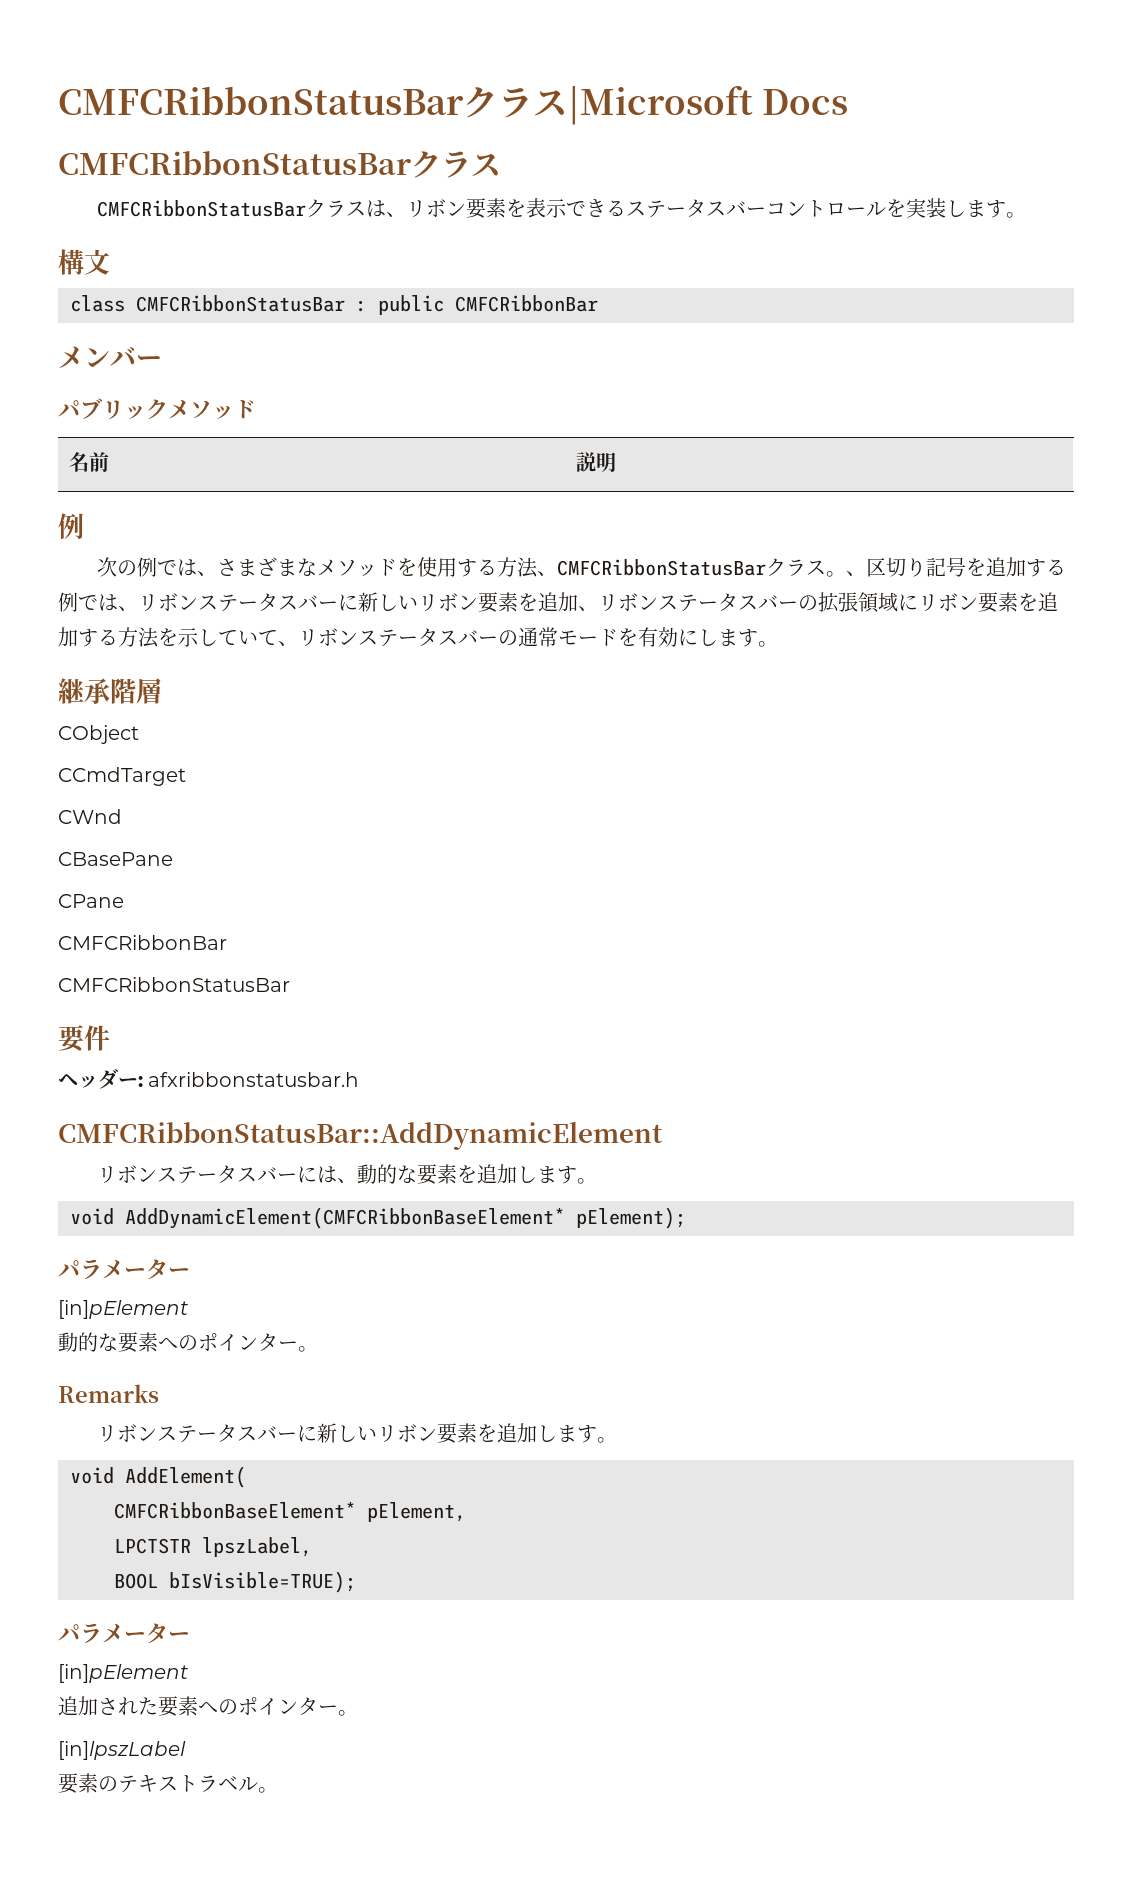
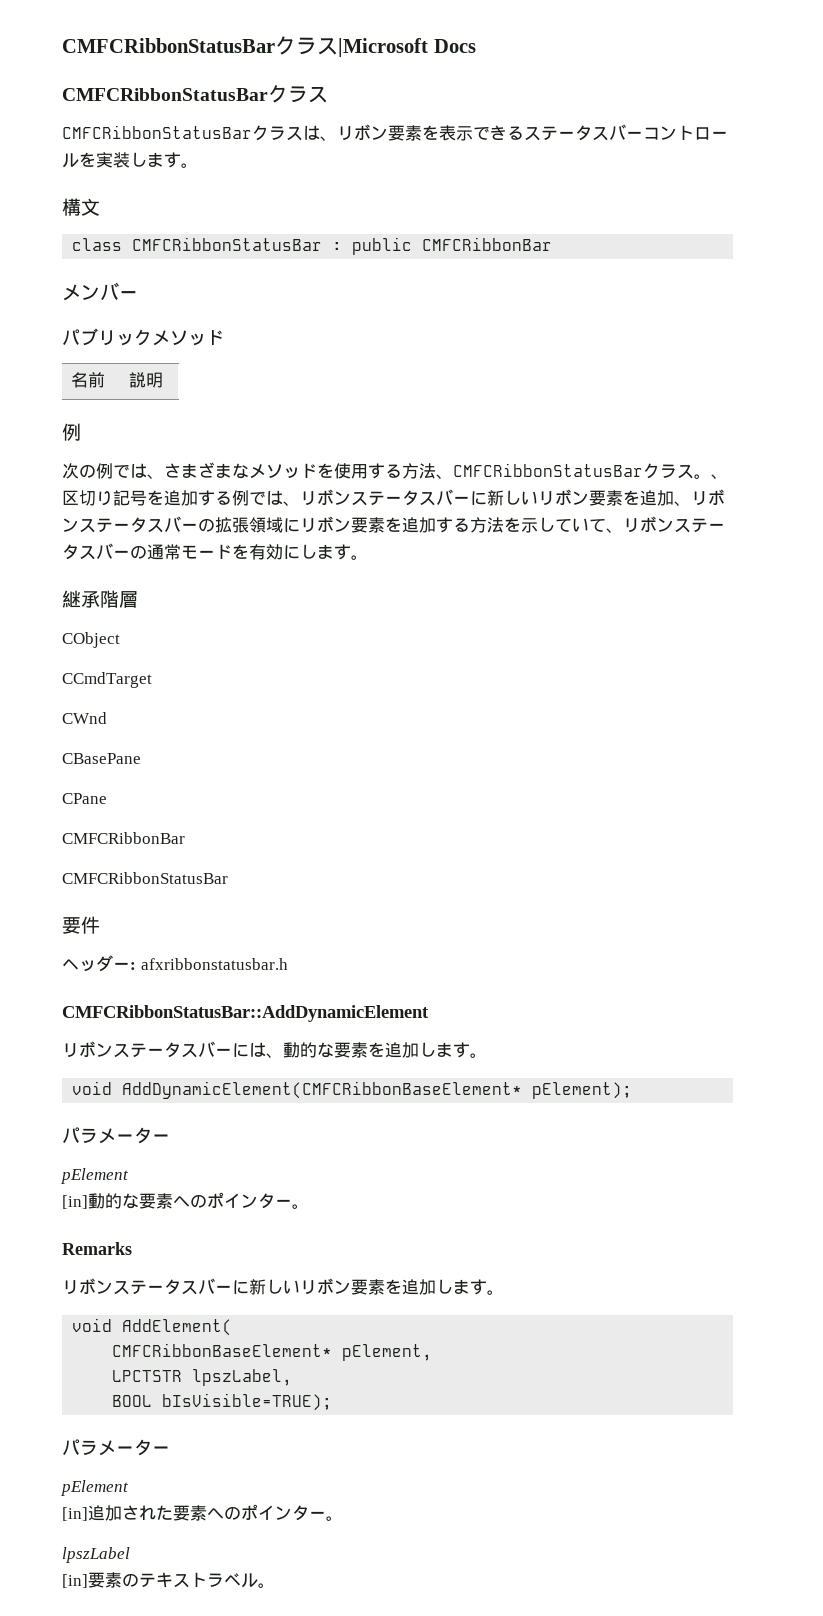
  void AddDynamicElement(CMFCRibbonBaseElement* pElement);
  パラメーター
- [in]pElement
- 動的な要素へのポインター。
+ pElement
+ [in]動的な要素へのポインター。
  BOOL bIsVisible=TRUE);
  パラメーター
- [in]pElement
- 追加された要素へのポインター。
+ pElement
+ [in]追加された要素へのポインター。
- [in]lpszLabel
- 要素のテキストラベル。
+ lpszLabel
+ [in]要素のテキストラベル。

